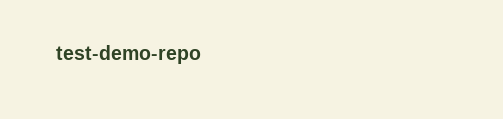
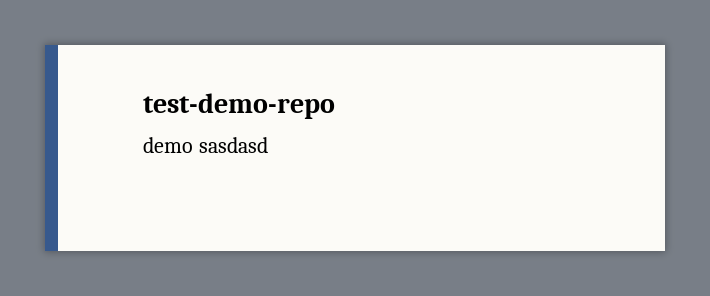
+ demo sasdasd

